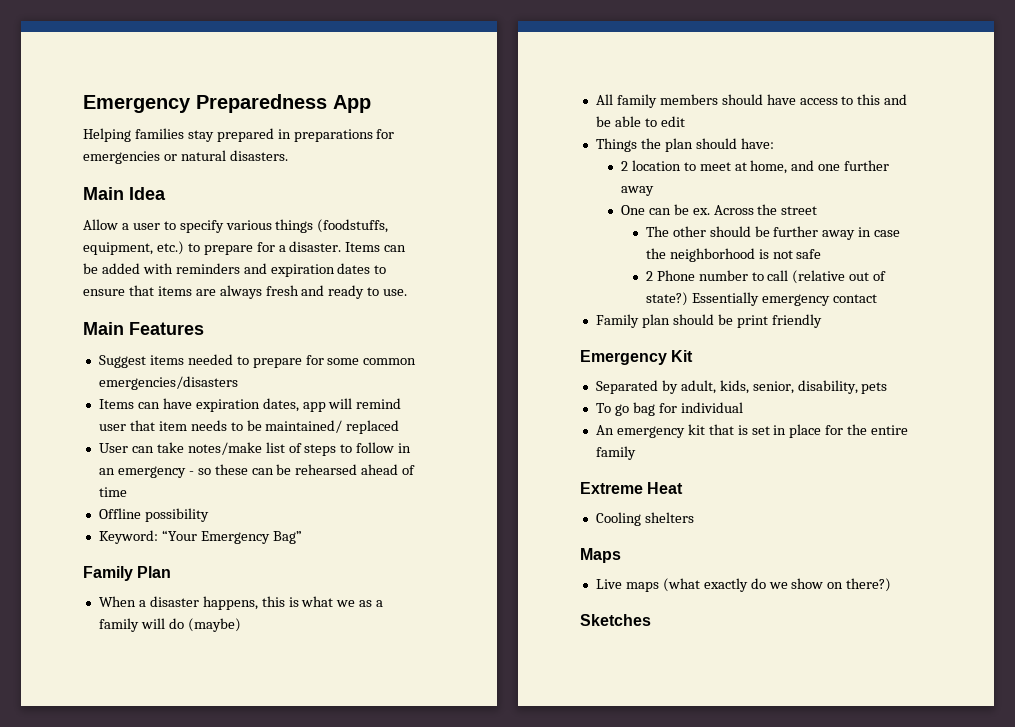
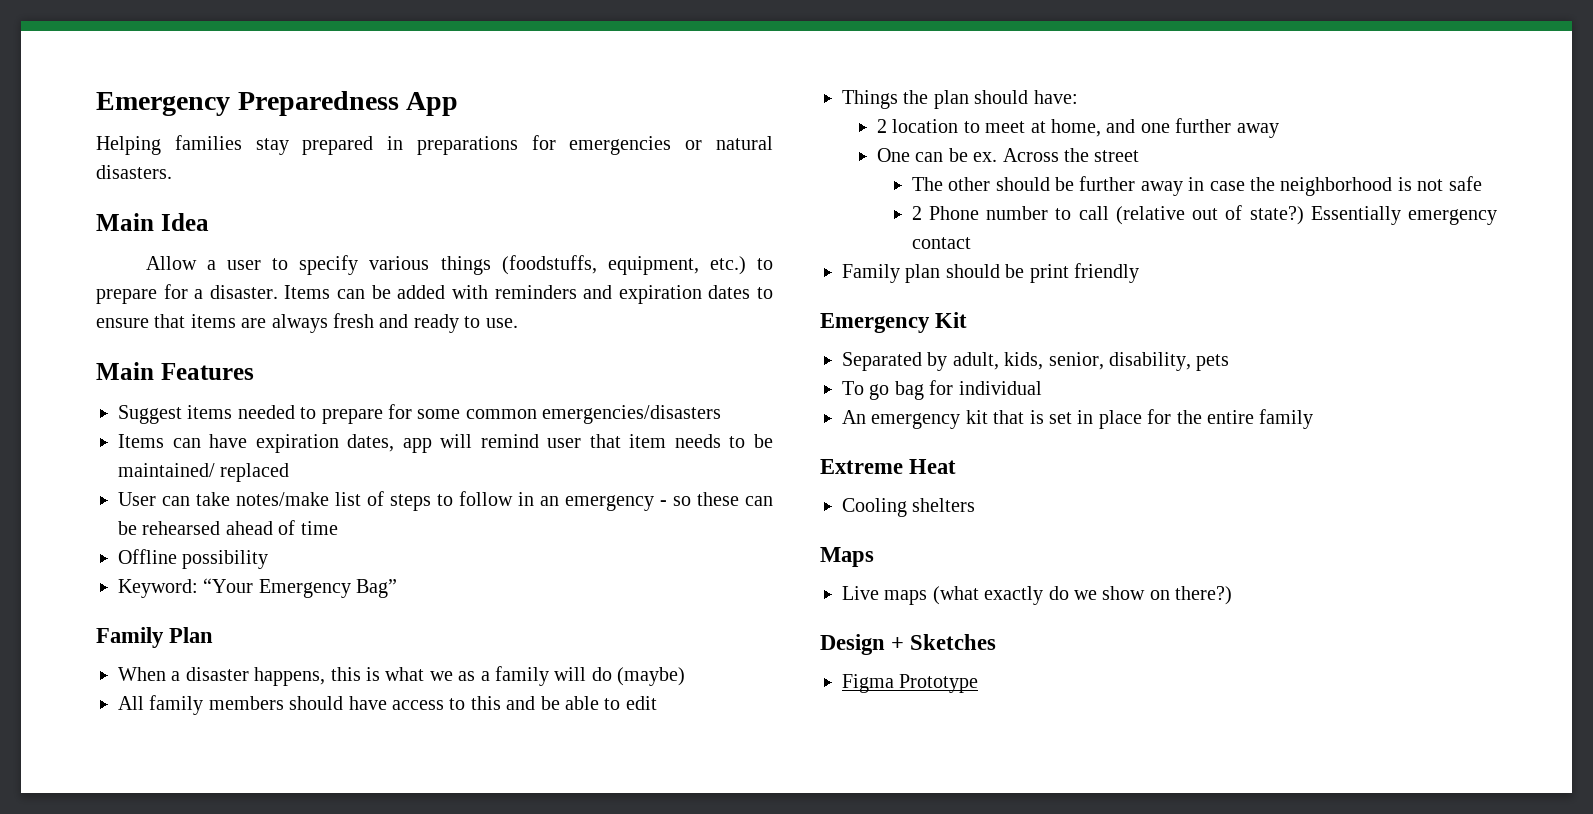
- Sketches
+ Design + Sketches
+ Figma Prototype

